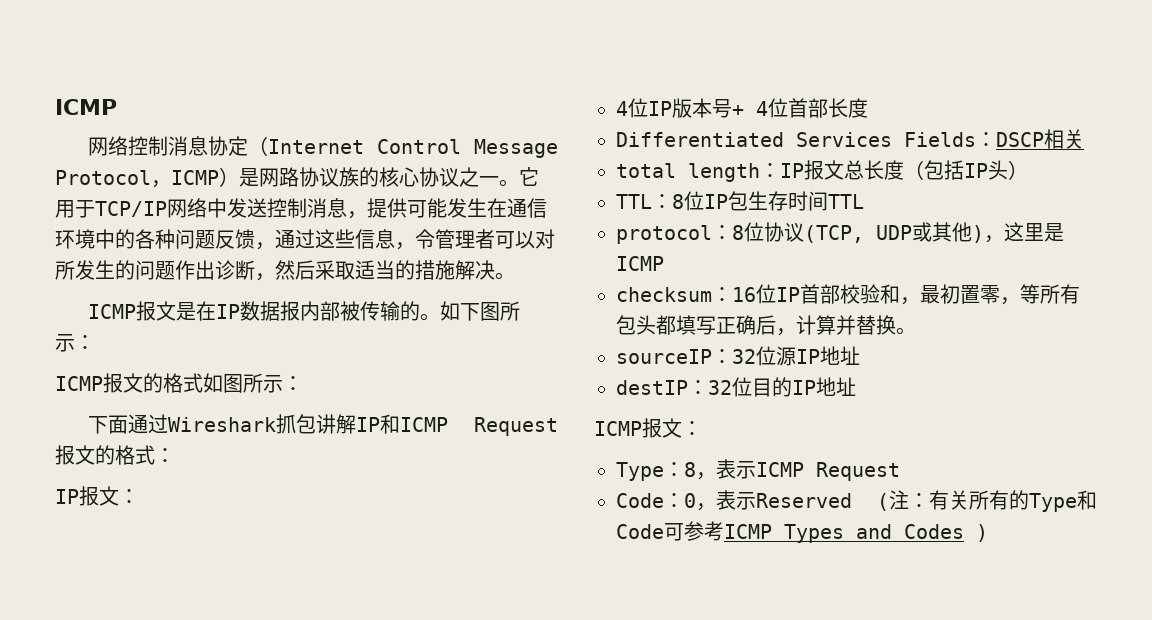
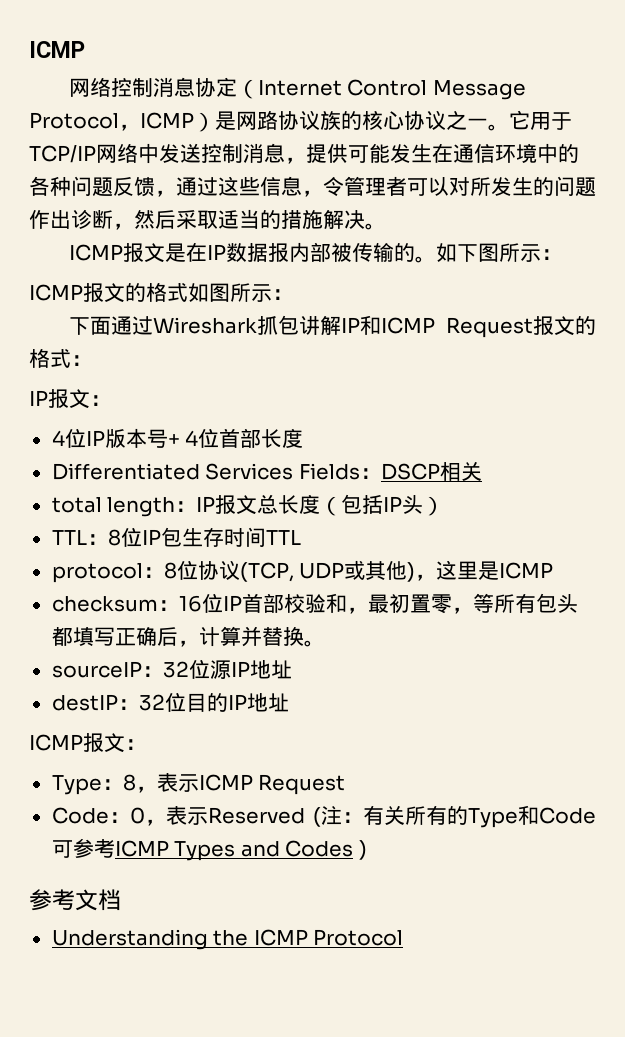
+ 参考文档
+ Understanding the ICMP Protocol

